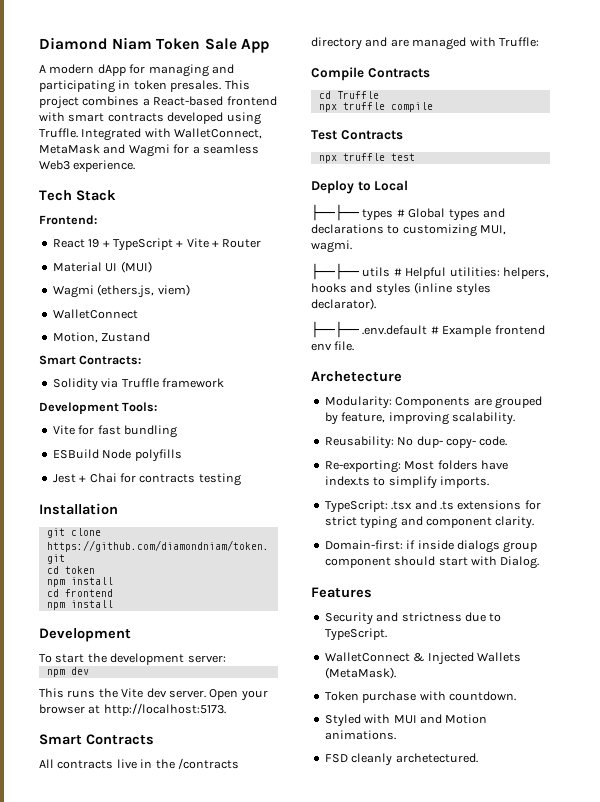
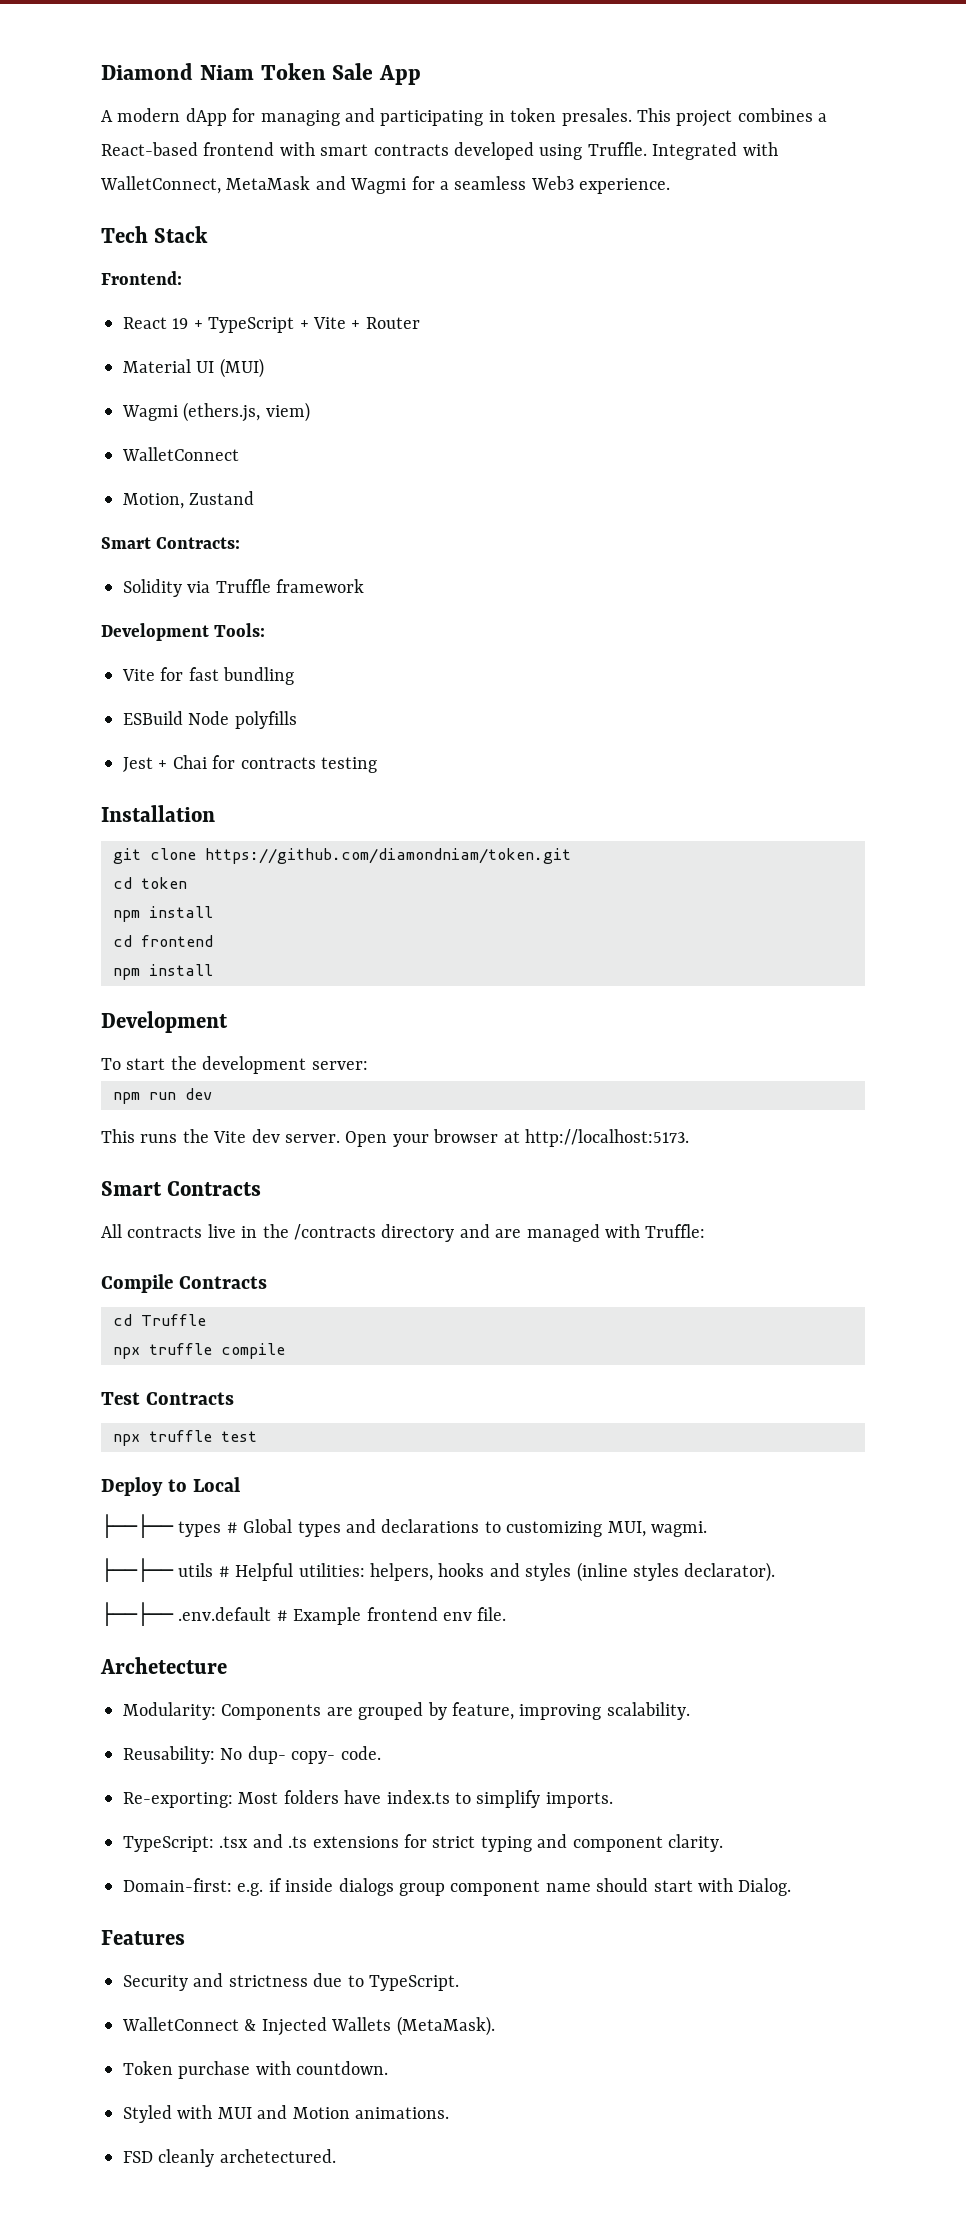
- npm dev
+ npm run dev
- Domain-first: if inside dialogs group component should start with Dialog.
+ Domain-first: e.g. if inside dialogs group component name should start with Dialog.

